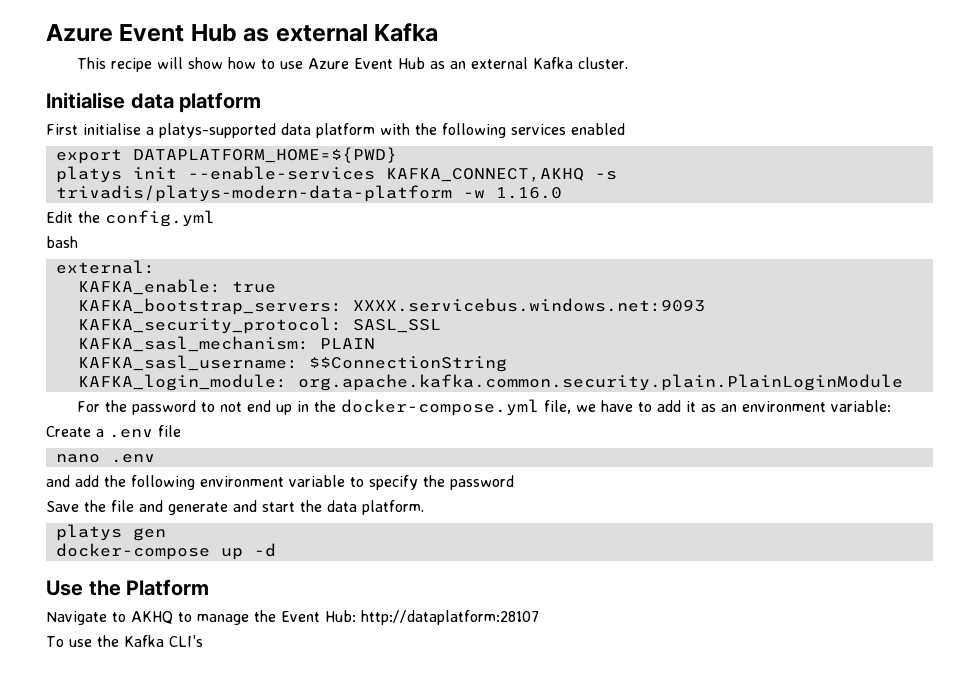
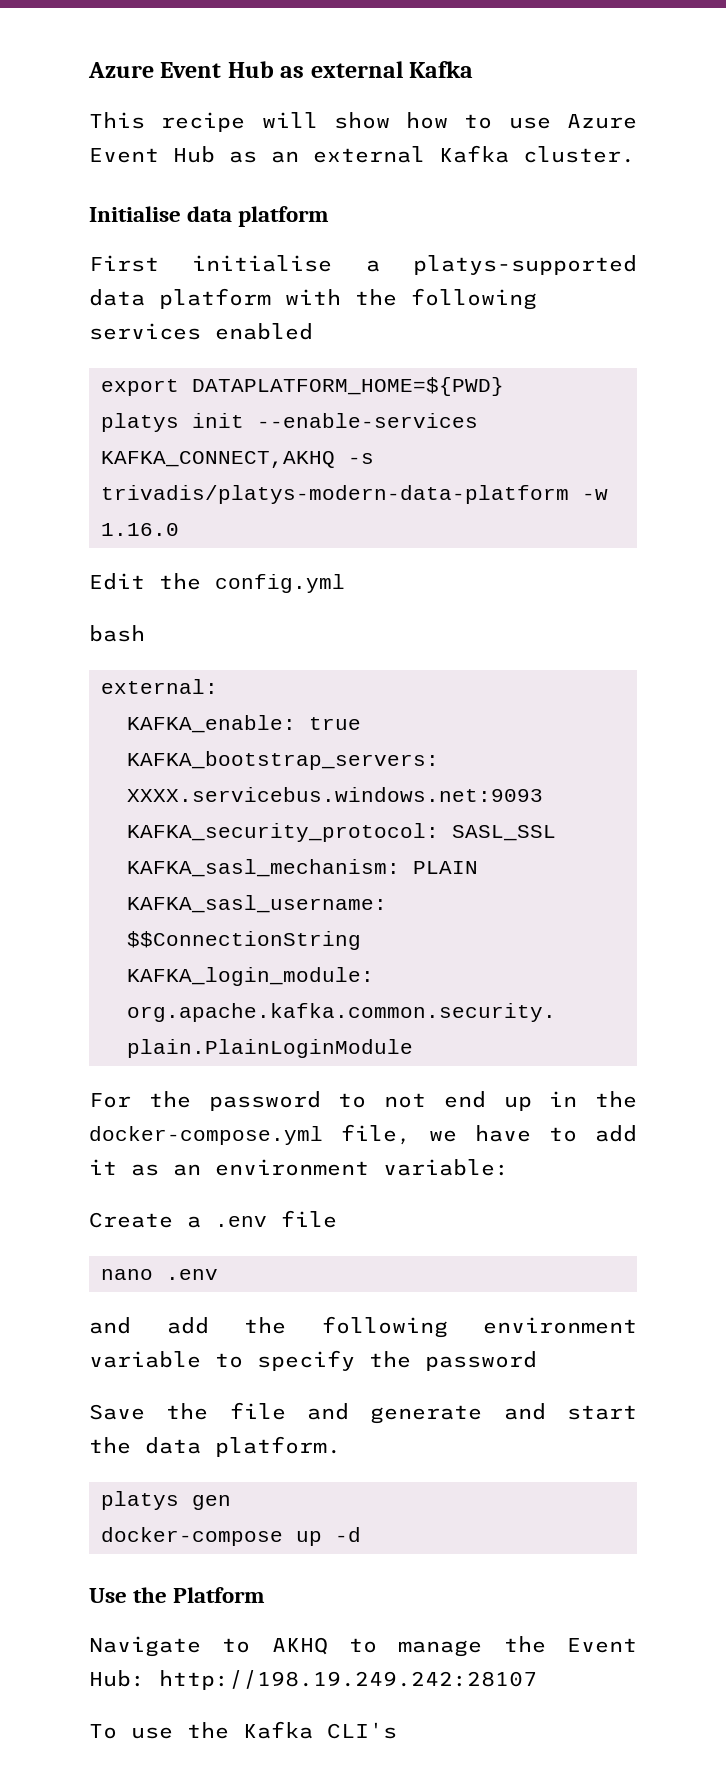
- Navigate to AKHQ to manage the Event Hub: http://dataplatform:28107
+ Navigate to AKHQ to manage the Event Hub: http://198.19.249.242:28107

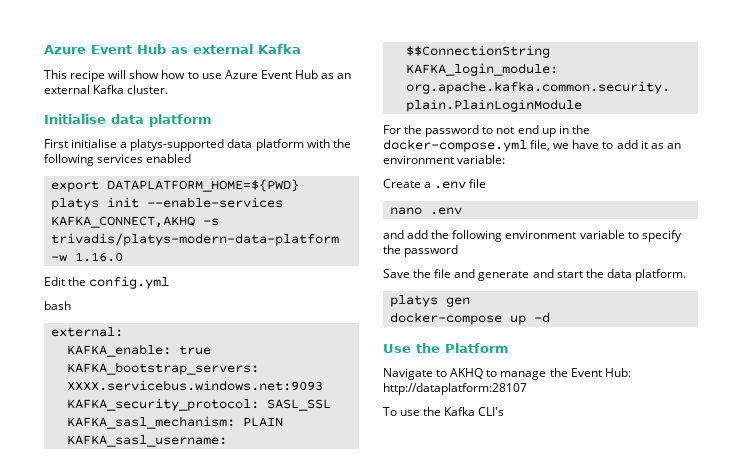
- Navigate to AKHQ to manage the Event Hub: http://198.19.249.242:28107
+ Navigate to AKHQ to manage the Event Hub: http://dataplatform:28107

